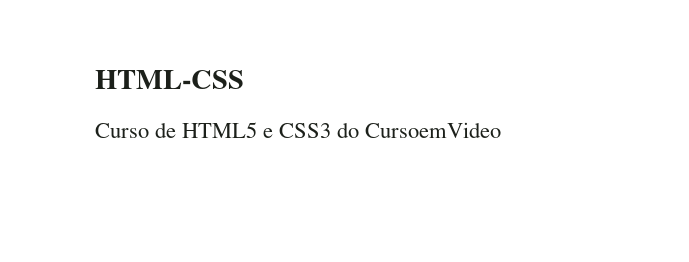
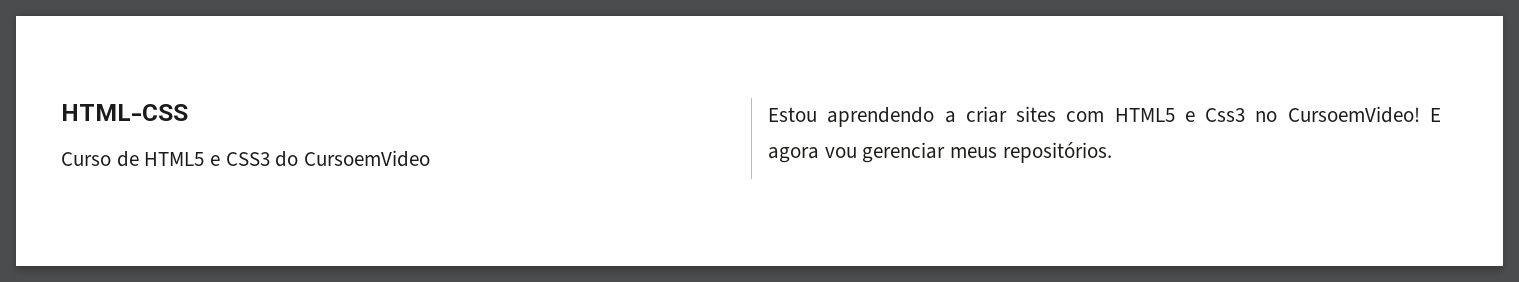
+ Estou aprendendo a criar sites com HTML5 e Css3 no CursoemVideo! E agora vou gerenciar meus repositórios.

